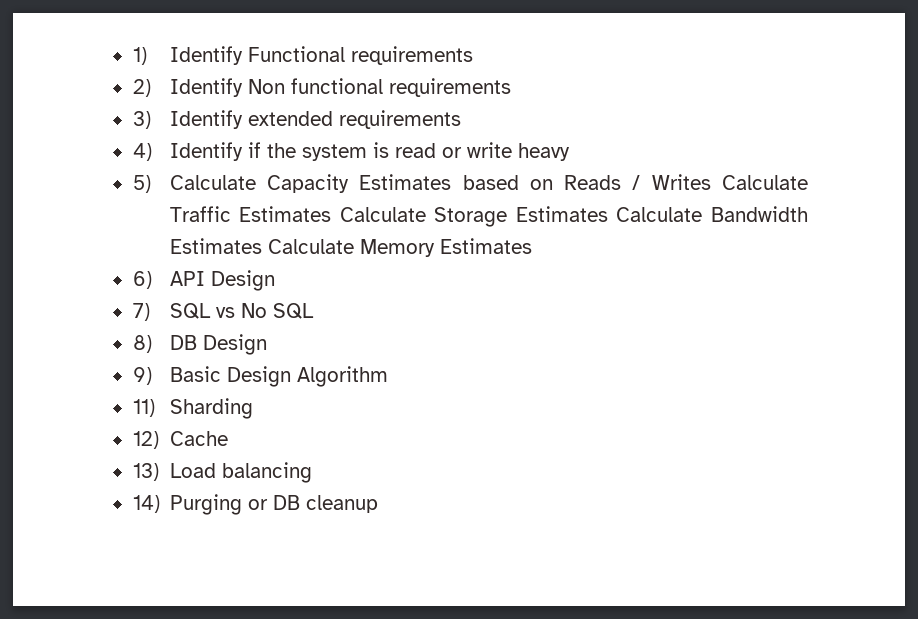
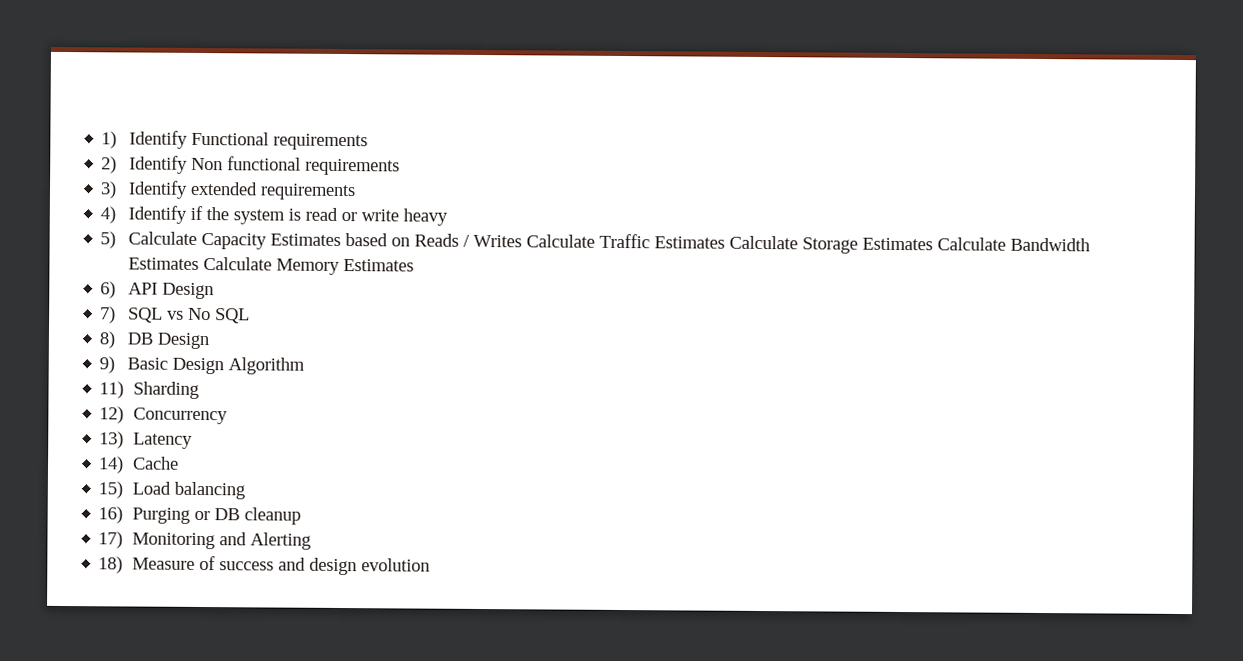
- 12) Cache
+ 12) Concurrency
+ 13) Latency
+ 14) Cache
- 13) Load balancing
+ 15) Load balancing
- 14) Purging or DB cleanup
+ 16) Purging or DB cleanup
+ 17) Monitoring and Alerting
+ 18) Measure of success and design evolution

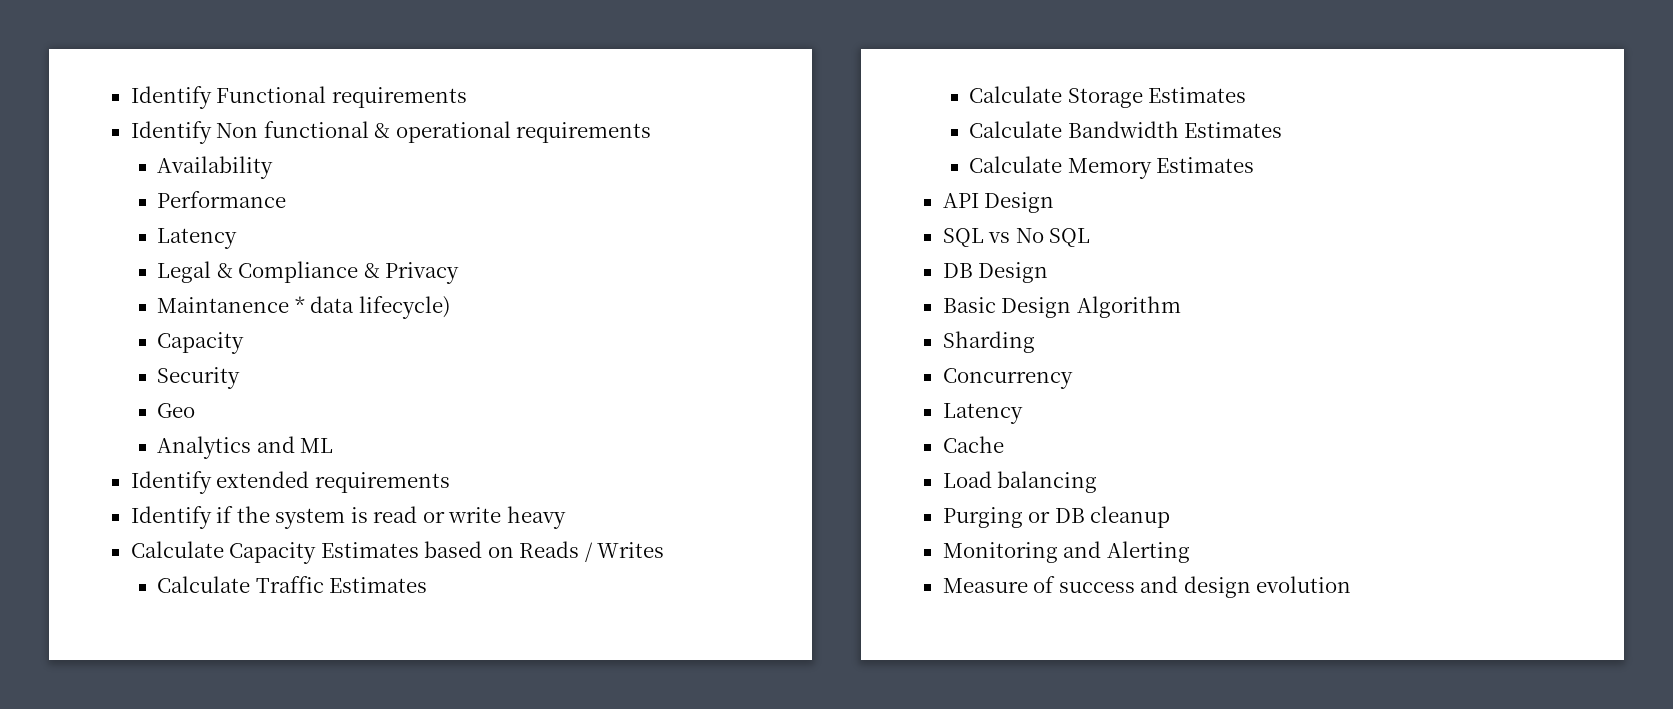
- 1) Identify Functional requirements
+ Identify Functional requirements
- 2) Identify Non functional requirements
- 3) Identify extended requirements
+ Identify Non functional & operational requirements
+ Availability
+ Performance
+ Latency
+ Legal & Compliance & Privacy
+ Maintanence * data lifecycle)
+ Capacity
+ Security
+ Geo
+ Analytics and ML
+ Identify extended requirements
- 4) Identify if the system is read or write heavy
+ Identify if the system is read or write heavy
- 5) Calculate Capacity Estimates based on Reads / Writes Calculate Traffic Estimates Calculate Storage Estimates Calculate Bandwidth Estimates Calculate Memory Estimates
+ Calculate Capacity Estimates based on Reads / Writes
+ Calculate Traffic Estimates
+ Calculate Storage Estimates
+ Calculate Bandwidth Estimates
+ Calculate Memory Estimates
- 6) API Design
+ API Design
- 7) SQL vs No SQL
+ SQL vs No SQL
- 8) DB Design
+ DB Design
- 9) Basic Design Algorithm
+ Basic Design Algorithm
- 11) Sharding
+ Sharding
- 12) Concurrency
- 13) Latency
- 14) Cache
+ Concurrency
+ Latency
+ Cache
- 15) Load balancing
+ Load balancing
- 16) Purging or DB cleanup
+ Purging or DB cleanup
- 17) Monitoring and Alerting
+ Monitoring and Alerting
- 18) Measure of success and design evolution
+ Measure of success and design evolution

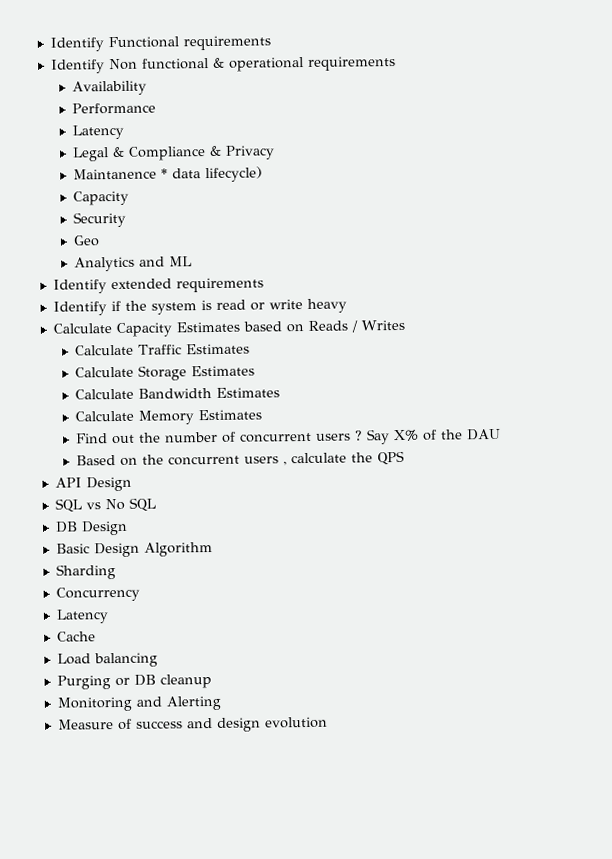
+ Find out the number of concurrent users ? Say X% of the DAU
+ Based on the concurrent users , calculate the QPS

